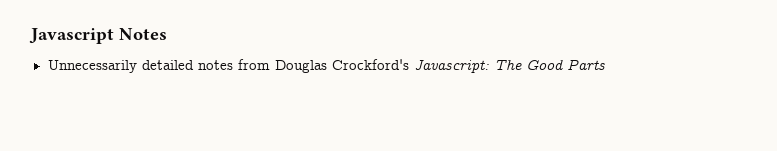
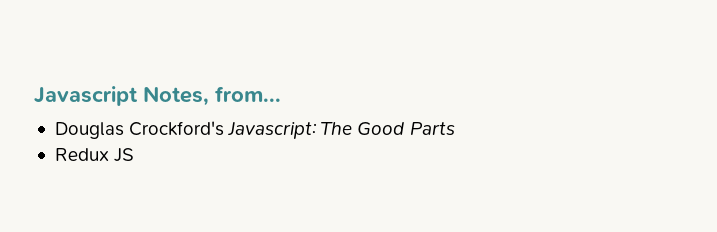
- Javascript Notes
- Unnecessarily detailed notes from Douglas Crockford's Javascript: The Good Parts
+ Javascript Notes, from...
+ Douglas Crockford's Javascript: The Good Parts
+ Redux JS

